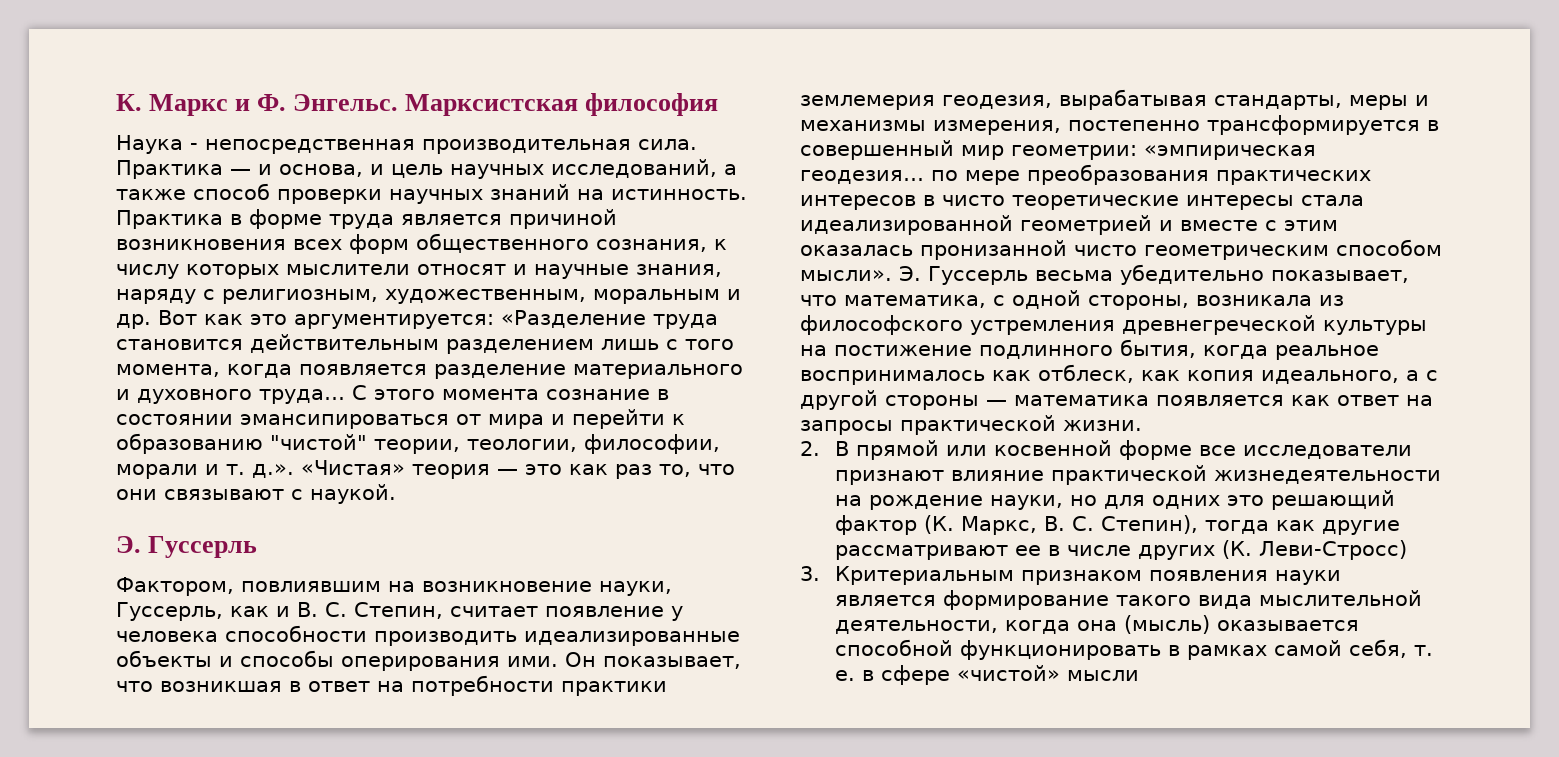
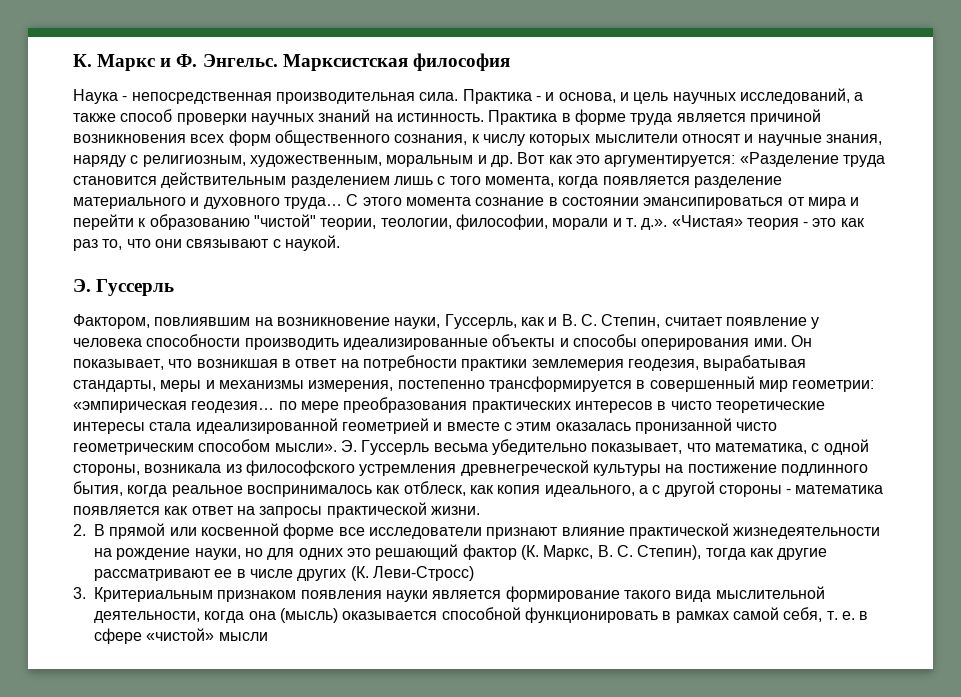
- Практика — и основа, и цель научных исследований, а также способ проверки научных знаний на истинность.
+ Практика - и основа, и цель научных исследований, а также способ проверки научных знаний на истинность.
- С этого момента сознание в состоянии эмансипироваться от мира и перейти к образованию "чистой" теории, теологии, философии, морали и т. д.». «Чистая» теория — это как раз то, что они связывают с наукой.
+ С этого момента сознание в состоянии эмансипироваться от мира и перейти к образованию "чистой" теории, теологии, философии, морали и т. д.». «Чистая» теория - это как раз то, что они связывают с наукой.
- Э. Гуссерль весьма убедительно показывает, что математика, с одной стороны, возникала из философского устремления древнегреческой культуры на постижение подлинного бытия, когда реальное воспринималось как отблеск, как копия идеального, а с другой стороны — математика появляется как ответ на запросы практической жизни.
+ Э. Гуссерль весьма убедительно показывает, что математика, с одной стороны, возникала из философского устремления древнегреческой культуры на постижение подлинного бытия, когда реальное воспринималось как отблеск, как копия идеального, а с другой стороны - математика появляется как ответ на запросы практической жизни.

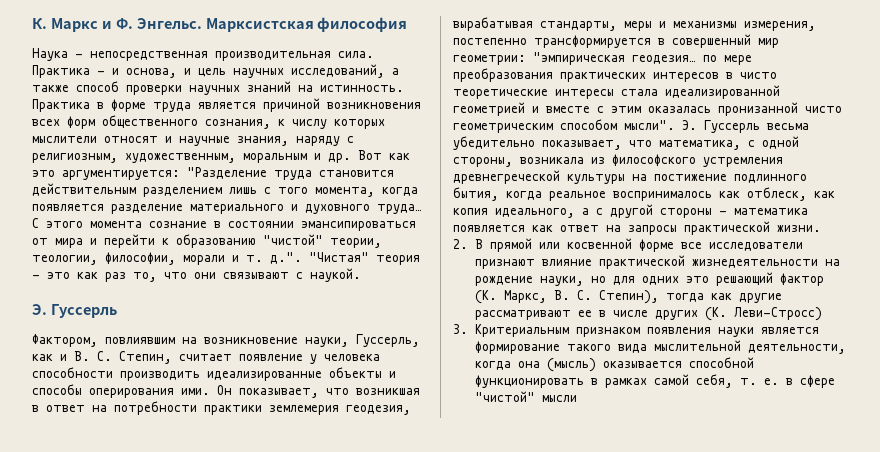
- Практика в форме труда является причиной возникновения всех форм общественного сознания, к числу которых мыслители относят и научные знания, наряду с религиозным, художественным, моральным и др. Вот как это аргументируется: «Разделение труда становится действительным разделением лишь с того момента, когда появляется разделение материального и духовного труда…
+ Практика в форме труда является причиной возникновения всех форм общественного сознания, к числу которых мыслители относят и научные знания, наряду с религиозным, художественным, моральным и др. Вот как это аргументируется: "Разделение труда становится действительным разделением лишь с того момента, когда появляется разделение материального и духовного труда…
- С этого момента сознание в состоянии эмансипироваться от мира и перейти к образованию "чистой" теории, теологии, философии, морали и т. д.». «Чистая» теория - это как раз то, что они связывают с наукой.
+ С этого момента сознание в состоянии эмансипироваться от мира и перейти к образованию "чистой" теории, теологии, философии, морали и т. д.". "Чистая" теория - это как раз то, что они связывают с наукой.
- Он показывает, что возникшая в ответ на потребности практики землемерия геодезия, вырабатывая стандарты, меры и механизмы измерения, постепенно трансформируется в совершенный мир геометрии: «эмпирическая геодезия… по мере преобразования практических интересов в чисто теоретические интересы стала идеализированной геометрией и вместе с этим оказалась пронизанной чисто геометрическим способом мысли».
+ Он показывает, что возникшая в ответ на потребности практики землемерия геодезия, вырабатывая стандарты, меры и механизмы измерения, постепенно трансформируется в совершенный мир геометрии: "эмпирическая геодезия… по мере преобразования практических интересов в чисто теоретические интересы стала идеализированной геометрией и вместе с этим оказалась пронизанной чисто геометрическим способом мысли".
- 3. Критериальным признаком появления науки является формирование такого вида мыслительной деятельности, когда она (мысль) оказывается способной функционировать в рамках самой себя, т. е. в сфере «чистой» мысли
+ 3. Критериальным признаком появления науки является формирование такого вида мыслительной деятельности, когда она (мысль) оказывается способной функционировать в рамках самой себя, т. е. в сфере "чистой" мысли

